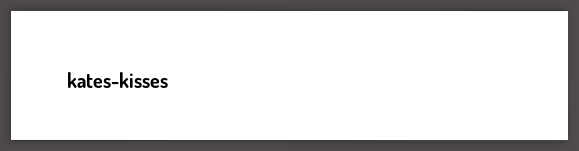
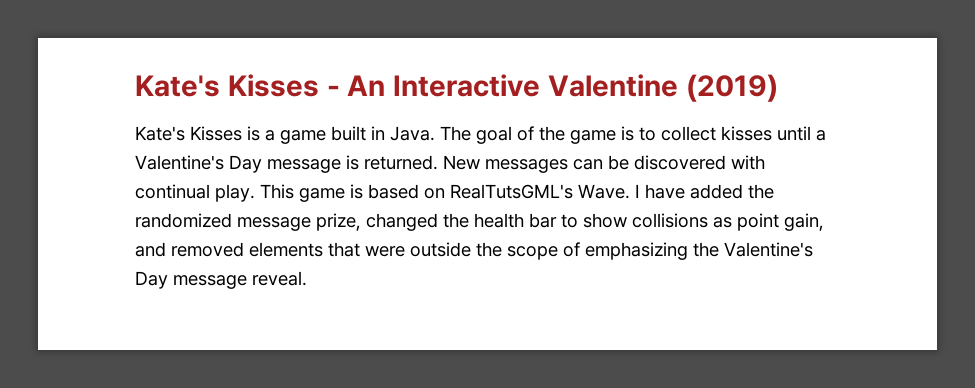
- kates-kisses
+ Kate's Kisses - An Interactive Valentine (2019)
+ Kate's Kisses is a game built in Java. The goal of the game is to collect kisses until a Valentine's Day message is returned. New messages can be discovered with continual play. This game is based on RealTutsGML's Wave. I have added the randomized message prize, changed the health bar to show collisions as point gain, and removed elements that were outside the scope of emphasizing the Valentine's Day message reveal.

